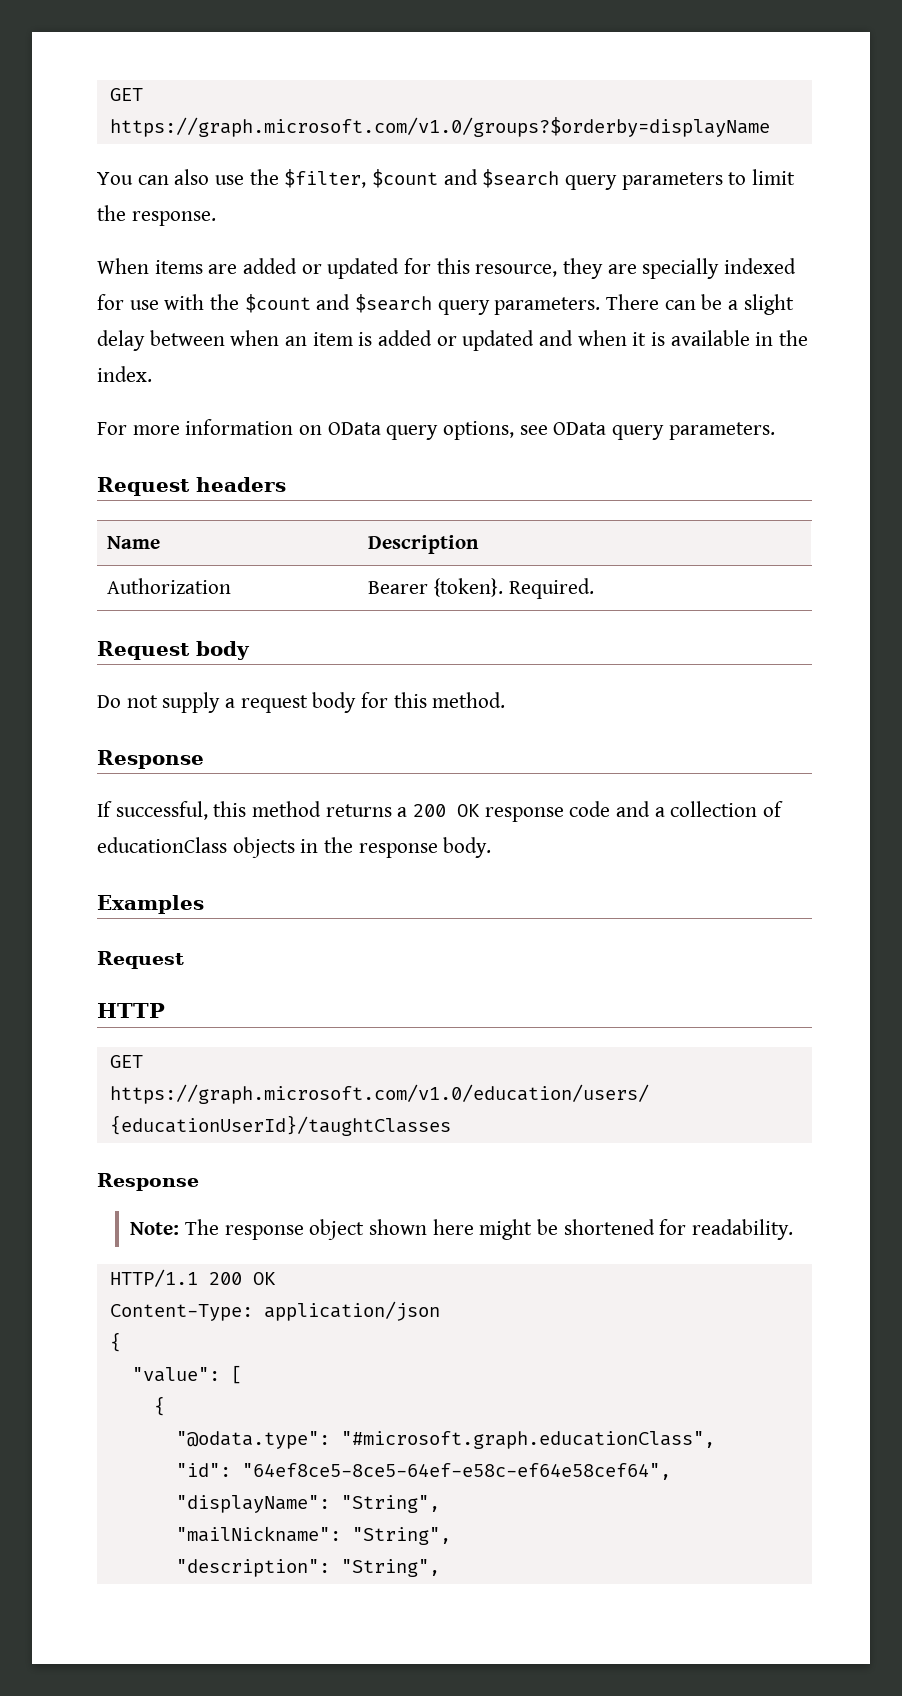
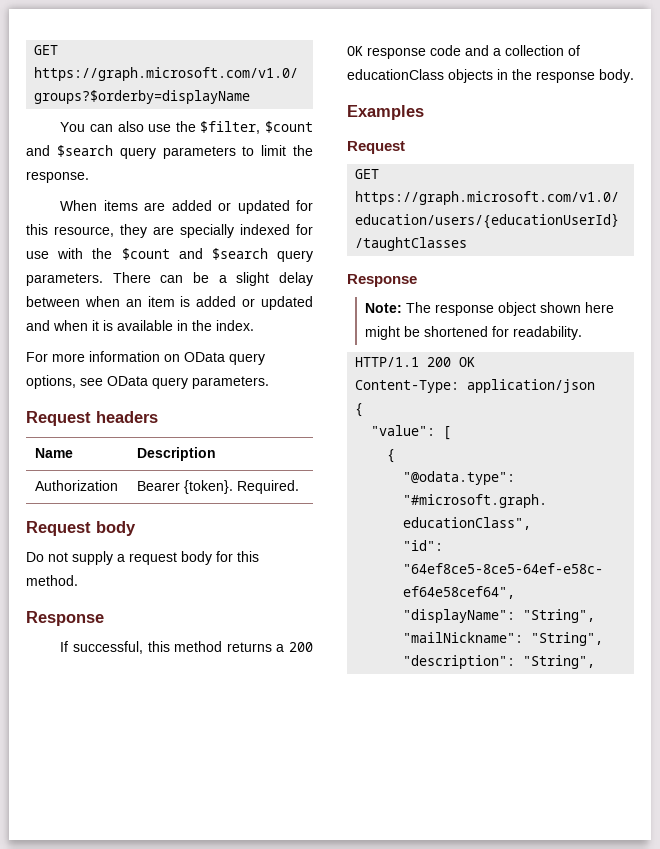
- HTTP

